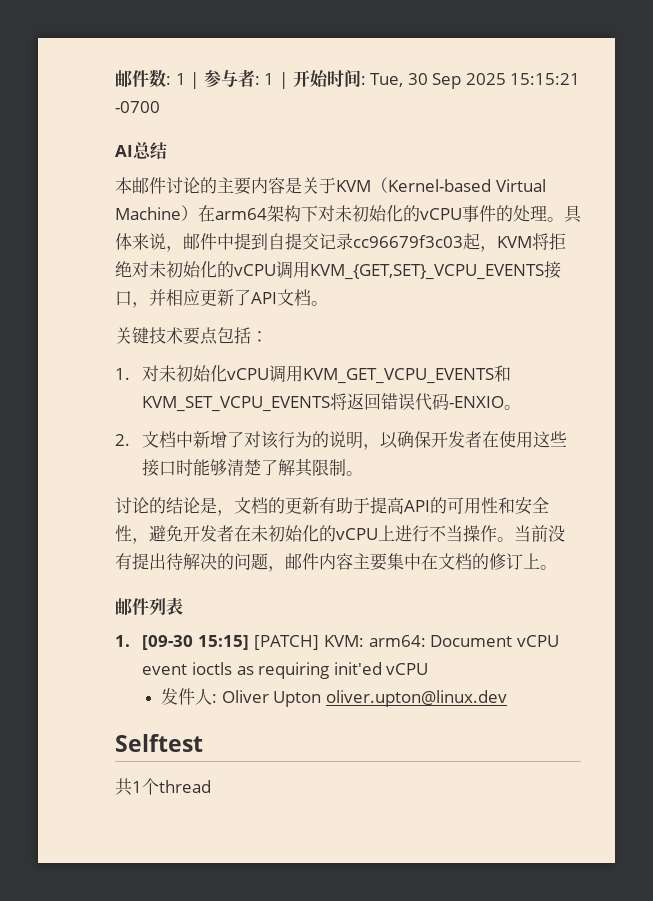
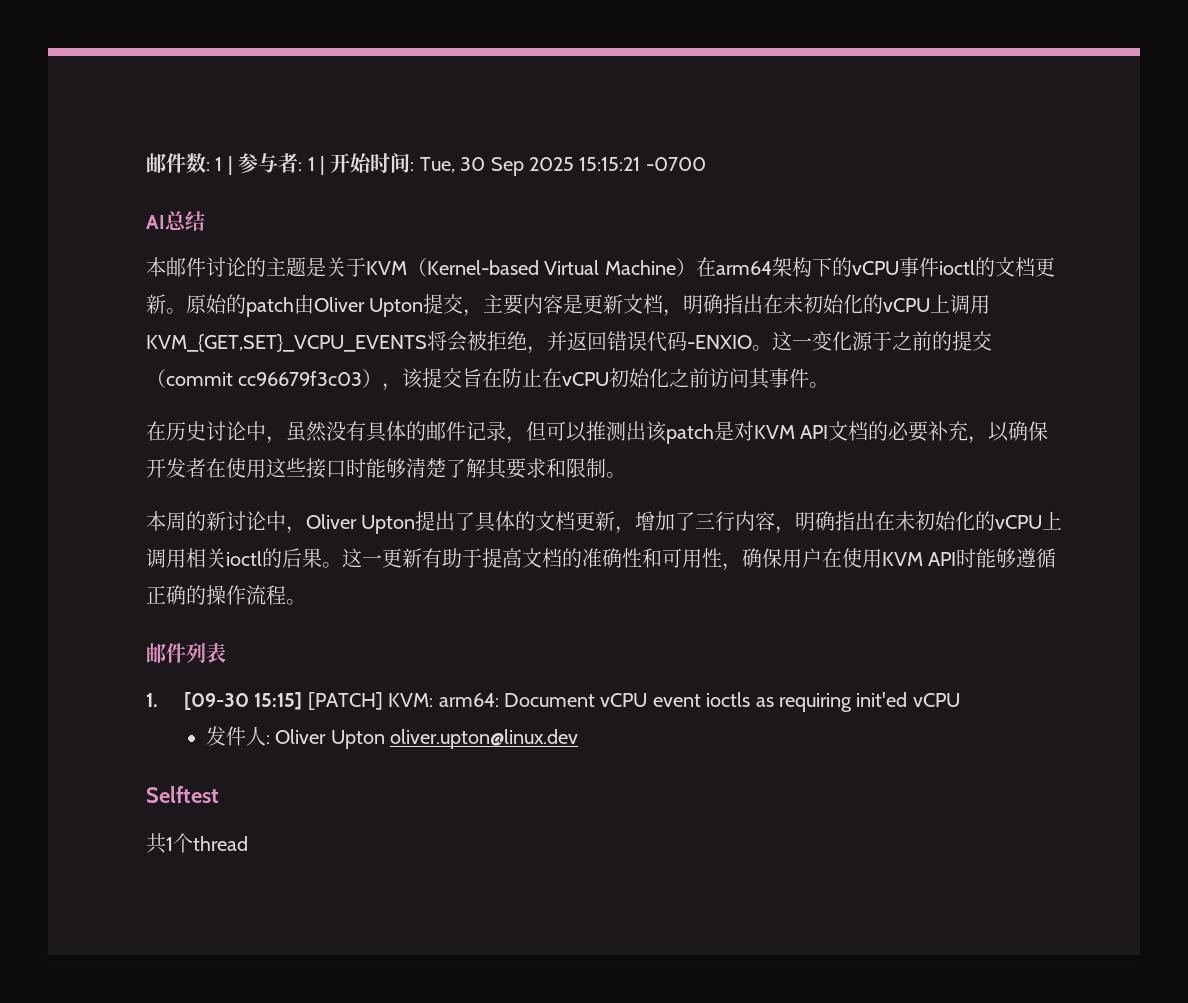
- 本邮件讨论的主要内容是关于KVM（Kernel-based Virtual Machine）在arm64架构下对未初始化的vCPU事件的处理。具体来说，邮件中提到自提交记录cc96679f3c03起，KVM将拒绝对未初始化的vCPU调用KVM_{GET,SET}_VCPU_EVENTS接口，并相应更新了API文档。
- 关键技术要点包括：
- 1.对未初始化vCPU调用KVM_GET_VCPU_EVENTS和KVM_SET_VCPU_EVENTS将返回错误代码-ENXIO。
- 2.文档中新增了对该行为的说明，以确保开发者在使用这些接口时能够清楚了解其限制。
+ 本邮件讨论的主题是关于KVM（Kernel-based Virtual Machine）在arm64架构下的vCPU事件ioctl的文档更新。原始的patch由Oliver Upton提交，主要内容是更新文档，明确指出在未初始化的vCPU上调用KVM_{GET,SET}_VCPU_EVENTS将会被拒绝，并返回错误代码-ENXIO。这一变化源于之前的提交（commit cc96679f3c03），该提交旨在防止在vCPU初始化之前访问其事件。
+ 在历史讨论中，虽然没有具体的邮件记录，但可以推测出该patch是对KVM API文档的必要补充，以确保开发者在使用这些接口时能够清楚了解其要求和限制。
- 讨论的结论是，文档的更新有助于提高API的可用性和安全性，避免开发者在未初始化的vCPU上进行不当操作。当前没有提出待解决的问题，邮件内容主要集中在文档的修订上。
+ 本周的新讨论中，Oliver Upton提出了具体的文档更新，增加了三行内容，明确指出在未初始化的vCPU上调用相关ioctl的后果。这一更新有助于提高文档的准确性和可用性，确保用户在使用KVM API时能够遵循正确的操作流程。

